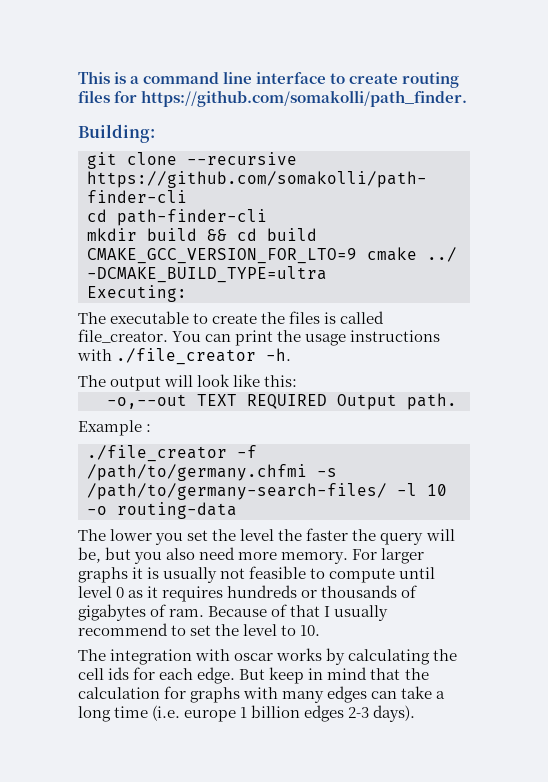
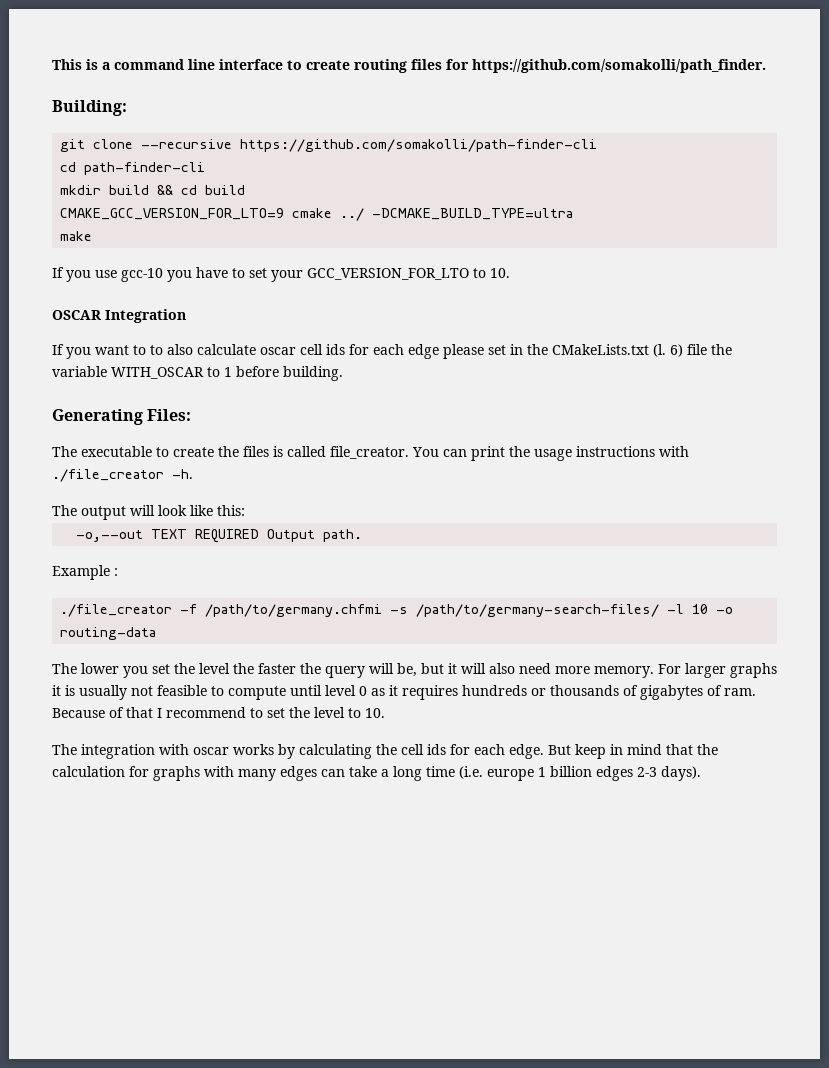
- Executing:
+ make
+ If you use gcc-10 you have to set your GCC_VERSION_FOR_LTO to 10.
+ OSCAR Integration
+ If you want to to also calculate oscar cell ids for each edge please set in the CMakeLists.txt (l. 6) file the variable WITH_OSCAR to 1 before building.
+ Generating Files:
- The lower you set the level the faster the query will be, but you also need more memory.
+ The lower you set the level the faster the query will be, but it will also need more memory.
- Because of that I usually recommend to set the level to 10.
+ Because of that I recommend to set the level to 10.

